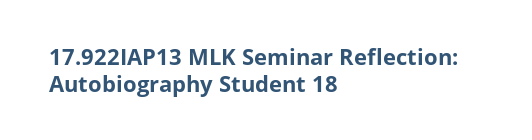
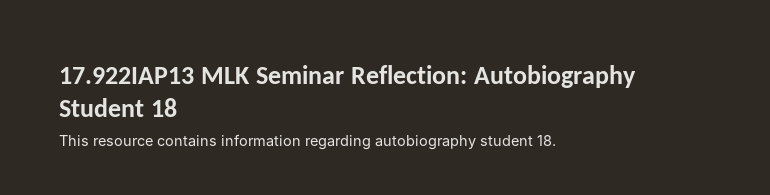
+ This resource contains information regarding autobiography student 18.

